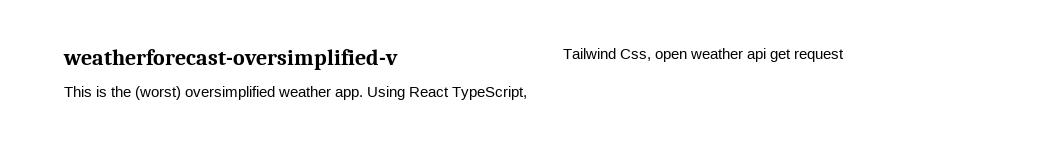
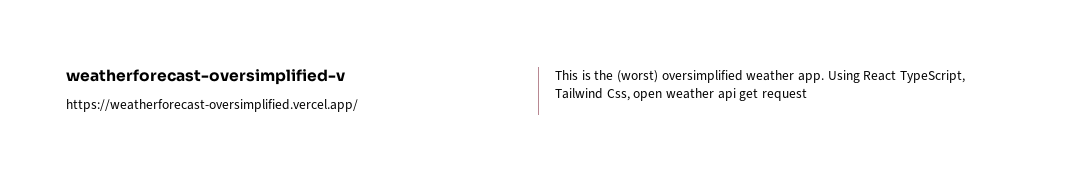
+ https://weatherforecast-oversimplified.vercel.app/

